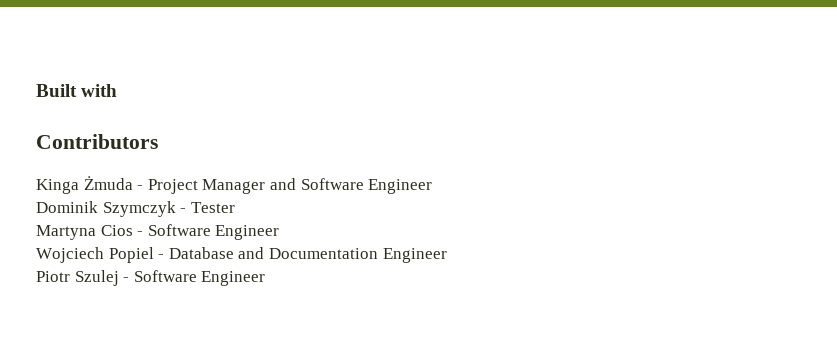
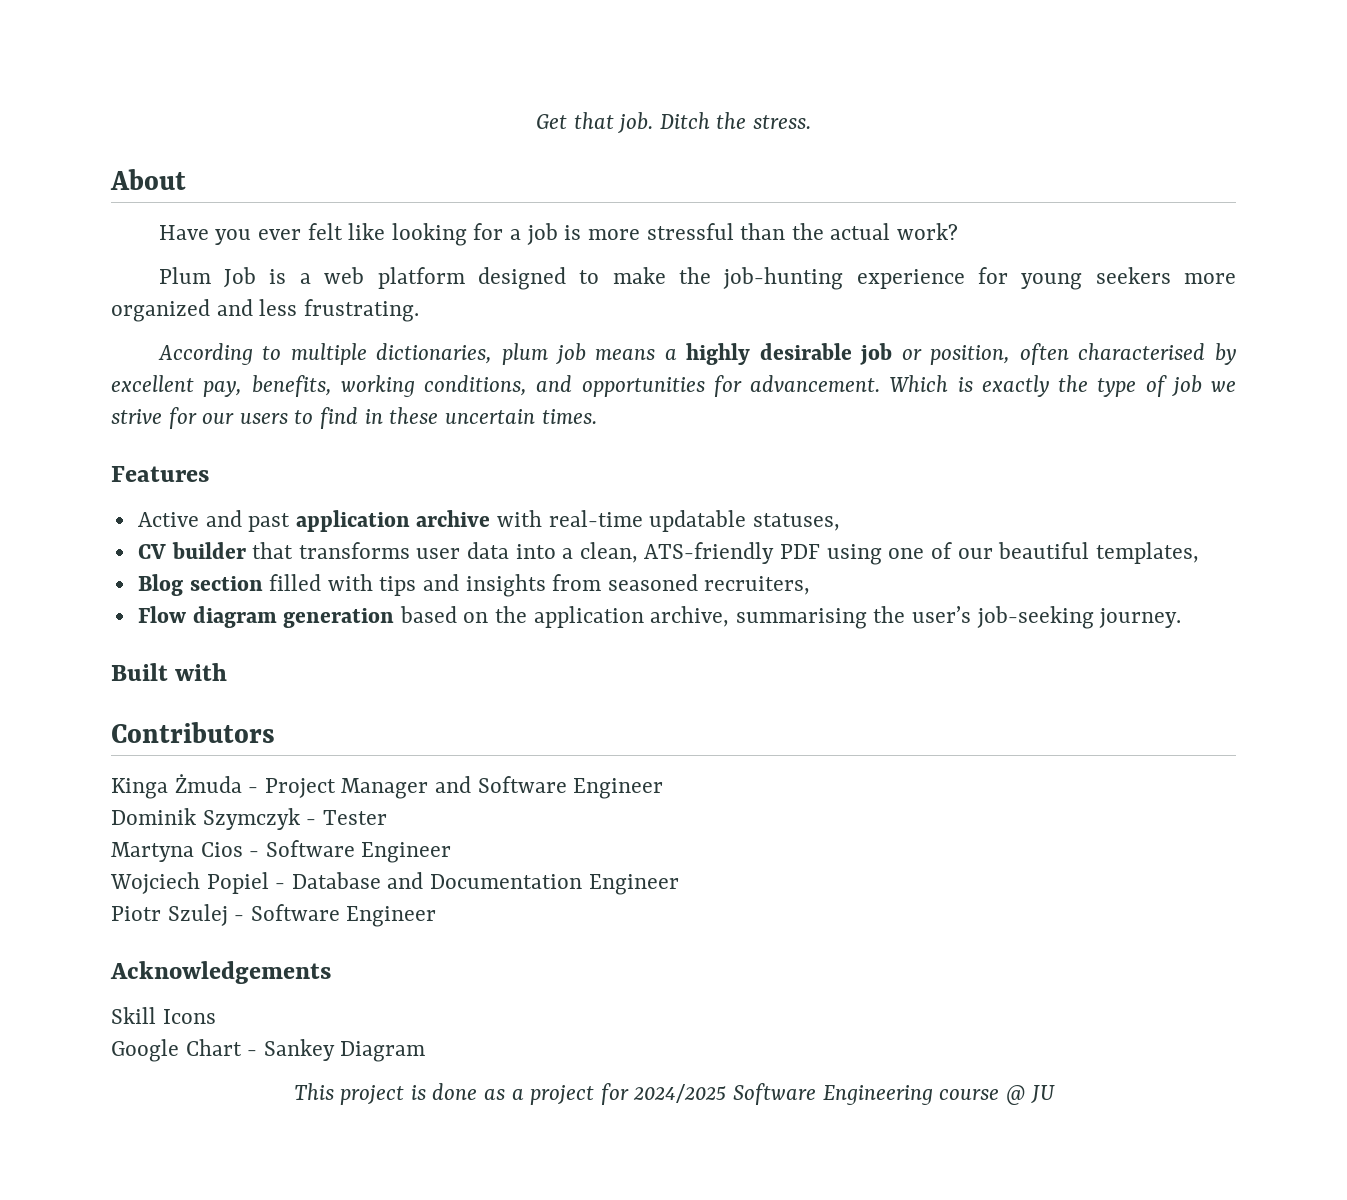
+ Get that job. Ditch the stress.
+ About
+ Have you ever felt like looking for a job is more stressful than the actual work?
+ Plum Job is a web platform designed to make the job-hunting experience for young seekers more organized and less frustrating.
+ According to multiple dictionaries, plum job means a highly desirable job or position, often characterised by excellent pay, benefits, working conditions, and opportunities for advancement. Which is exactly the type of job we strive for our users to find in these uncertain times.
+ Features
+ Active and past application archive with real-time updatable statuses,
+ CV builder that transforms user data into a clean, ATS-friendly PDF using one of our beautiful templates,
+ Blog section filled with tips and insights from seasoned recruiters,
+ Flow diagram generation based on the application archive, summarising the user’s job-seeking journey.
+ Acknowledgements
+ Skill Icons
+ Google Chart - Sankey Diagram
+ This project is done as a project for 2024/2025 Software Engineering course @ JU

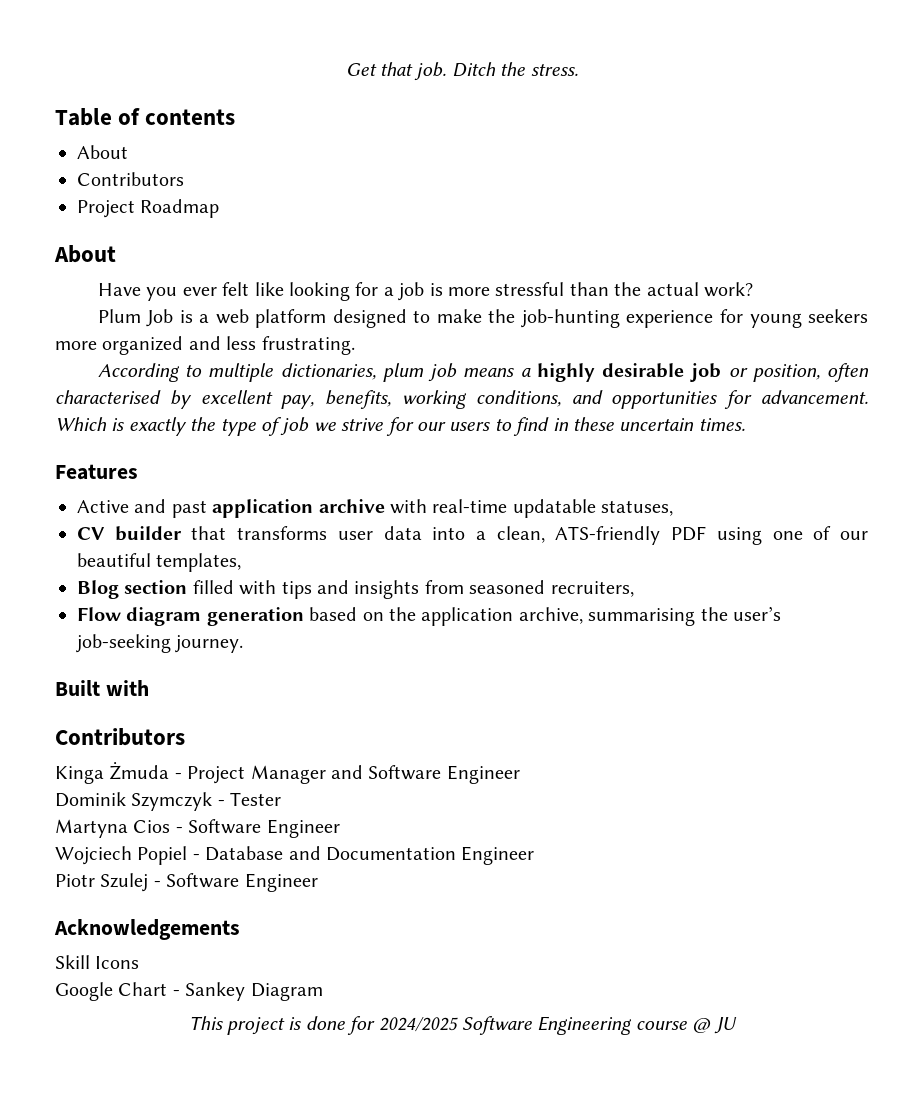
+ Table of contents
+ About
+ Contributors
+ Project Roadmap
- This project is done as a project for 2024/2025 Software Engineering course @ JU
+ This project is done for 2024/2025 Software Engineering course @ JU

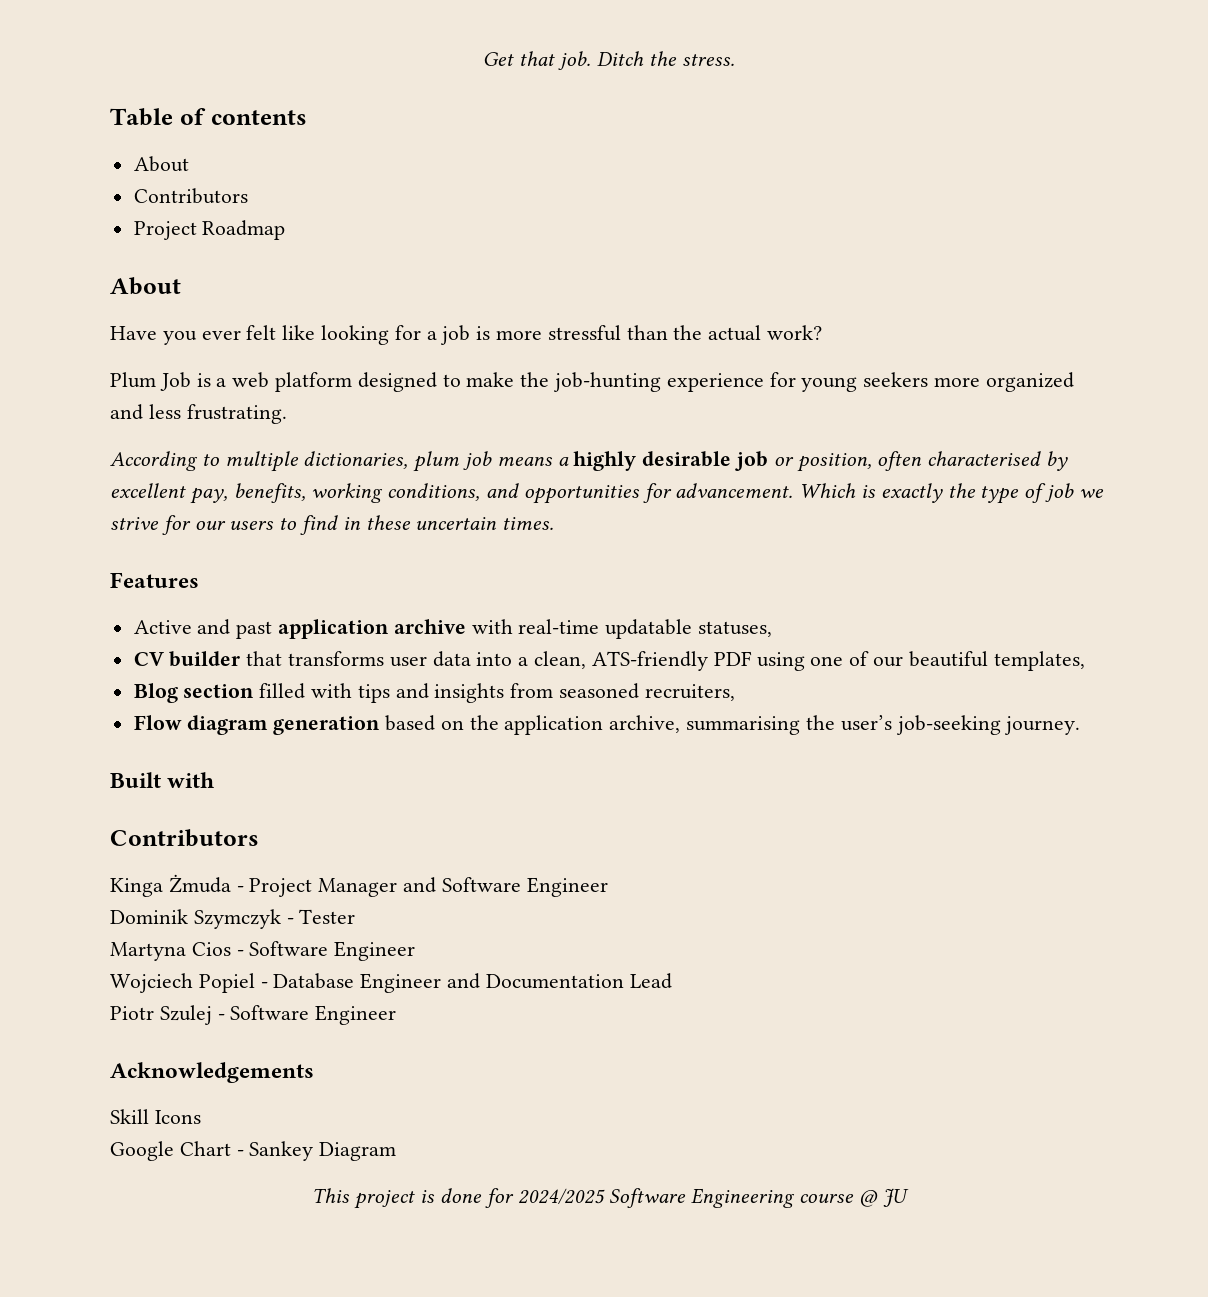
- Wojciech Popiel - Database and Documentation Engineer
+ Wojciech Popiel - Database Engineer and Documentation Lead

